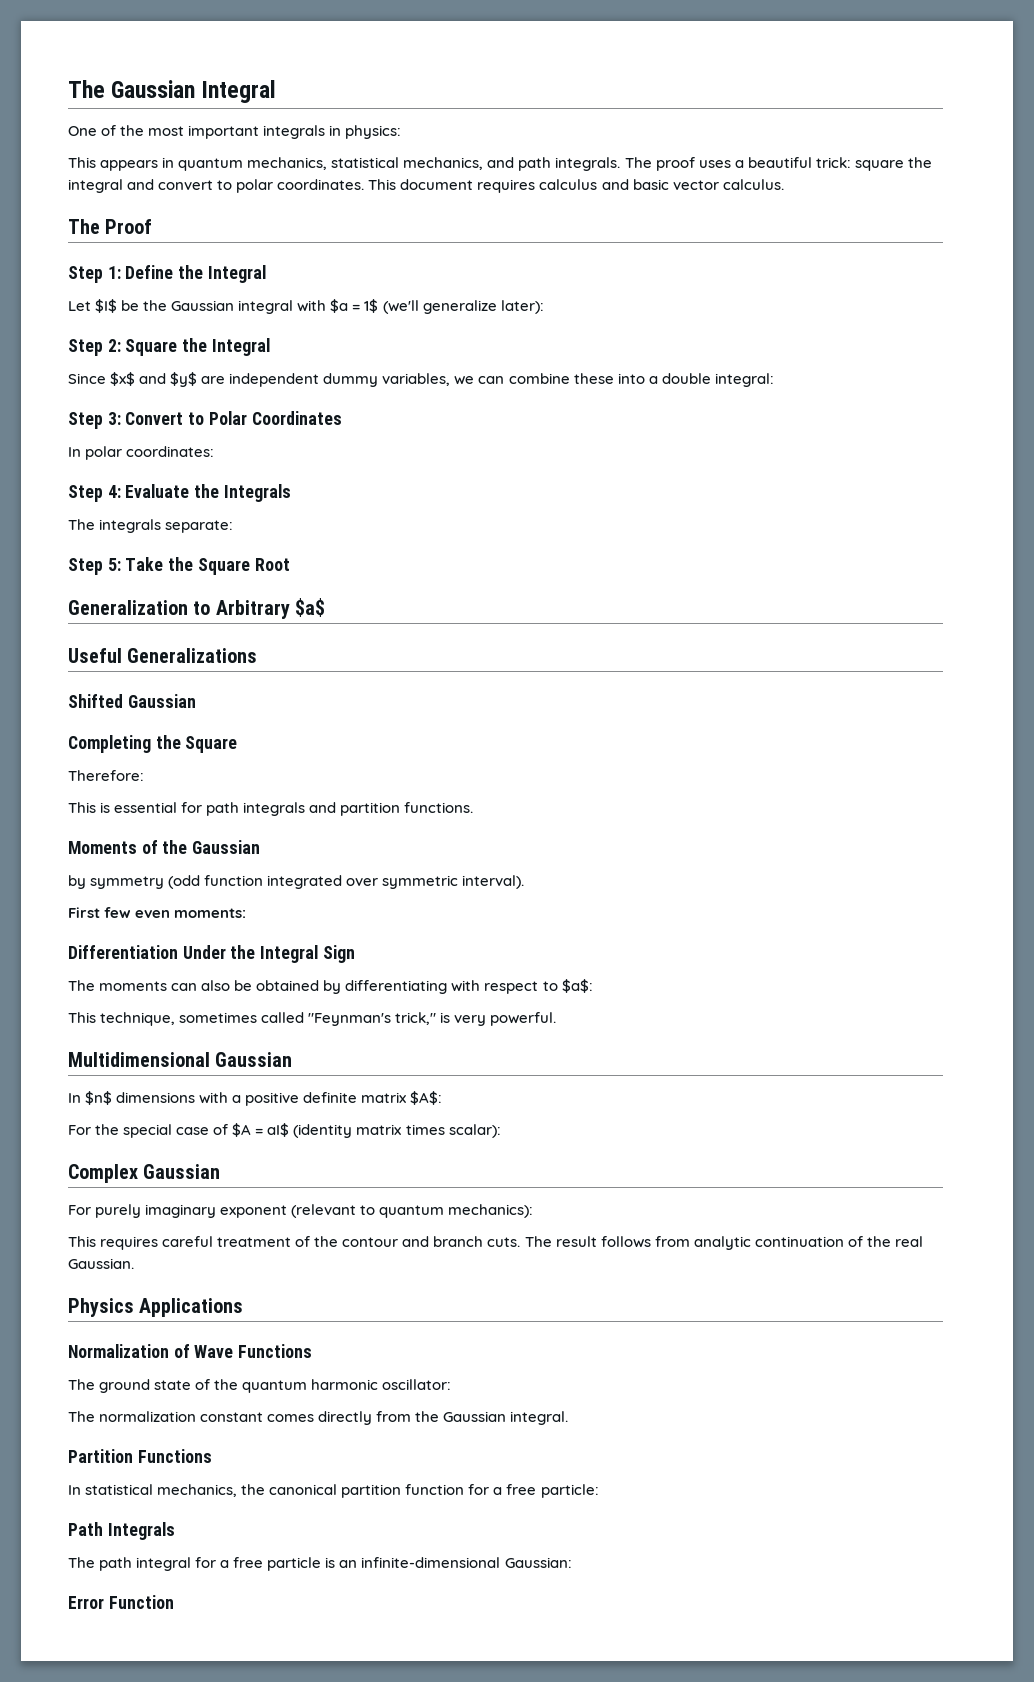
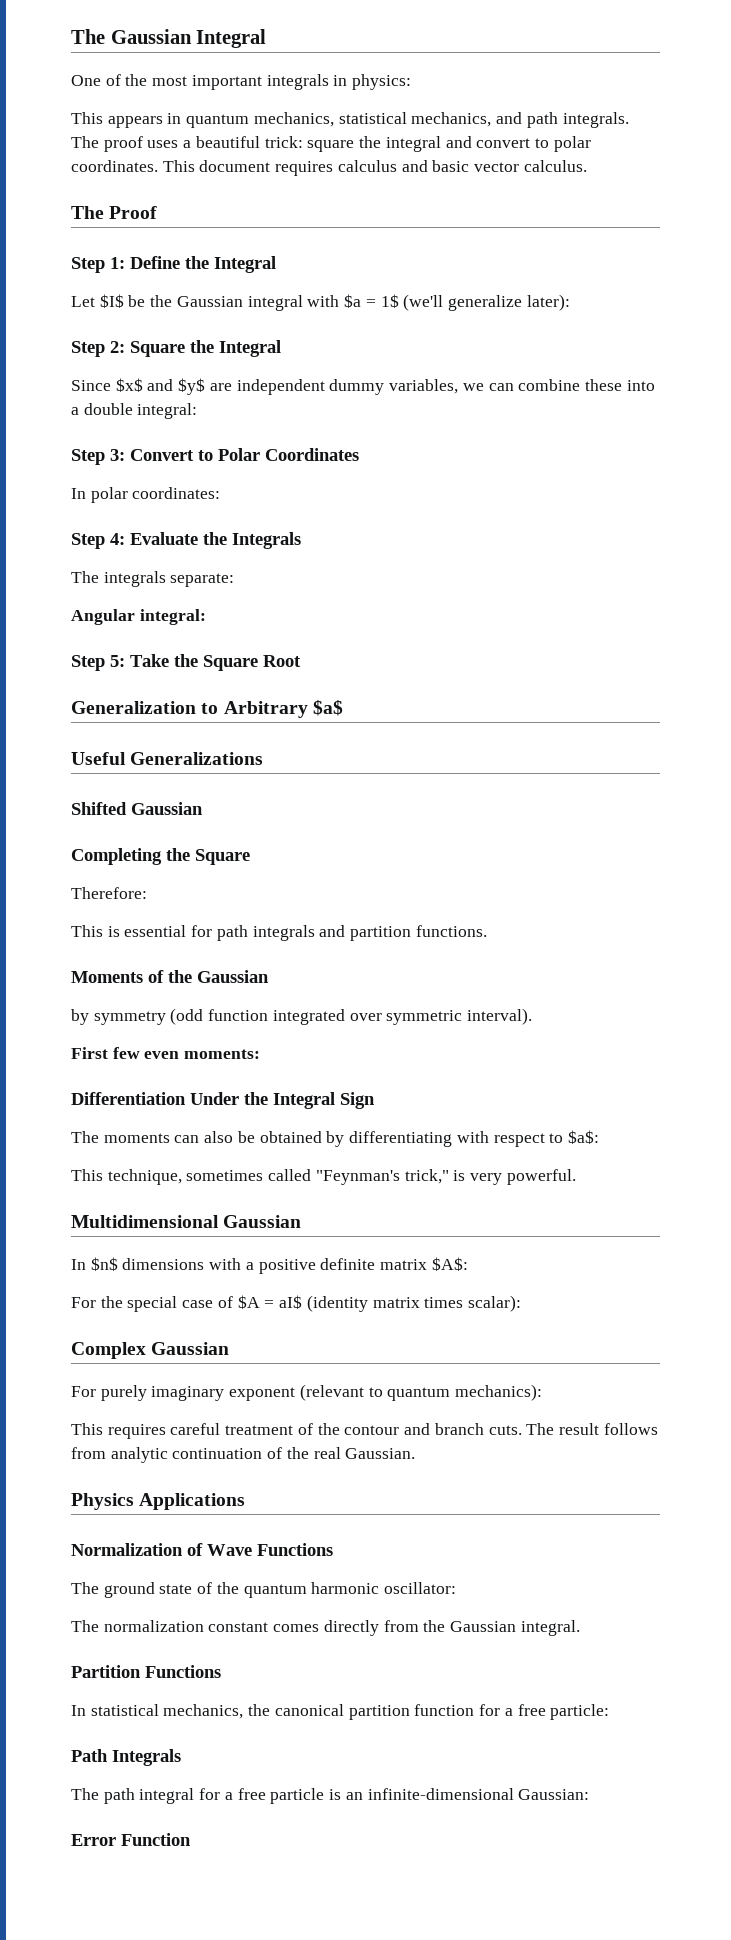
+ Angular integral:

